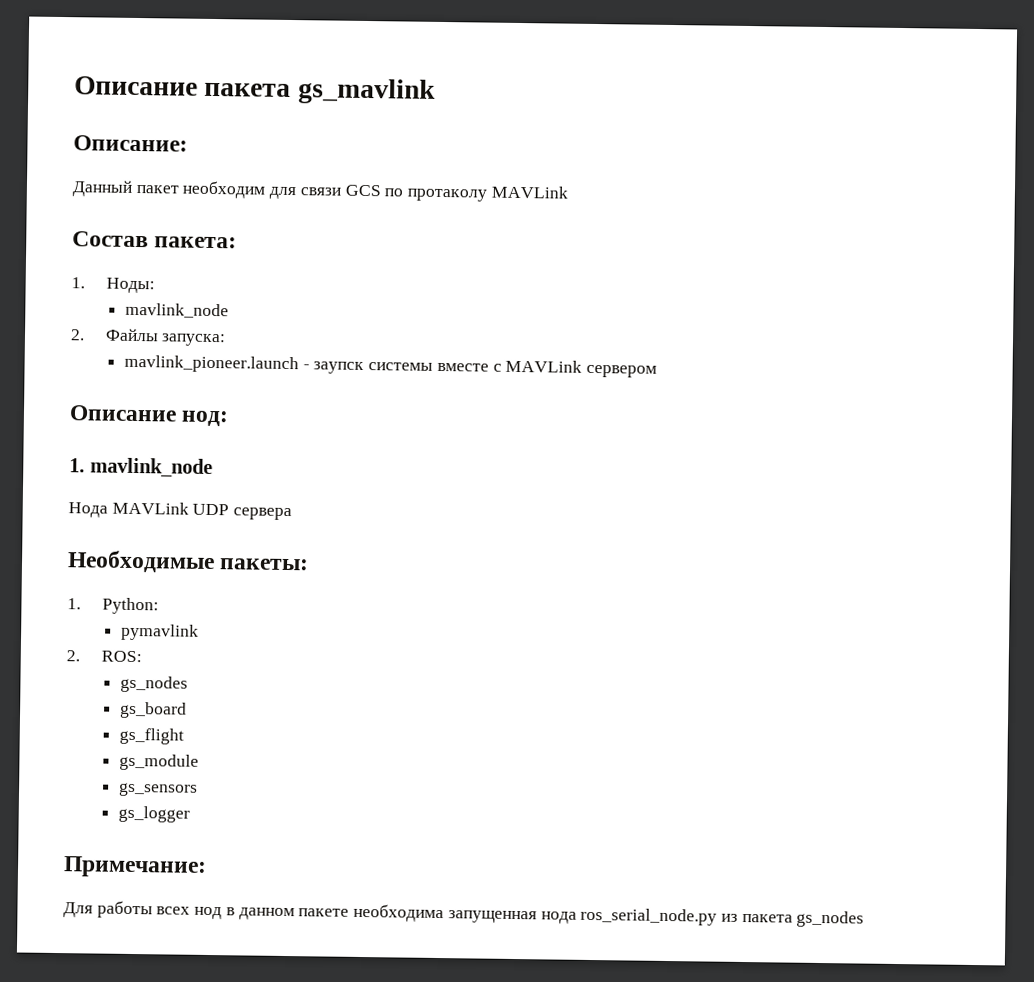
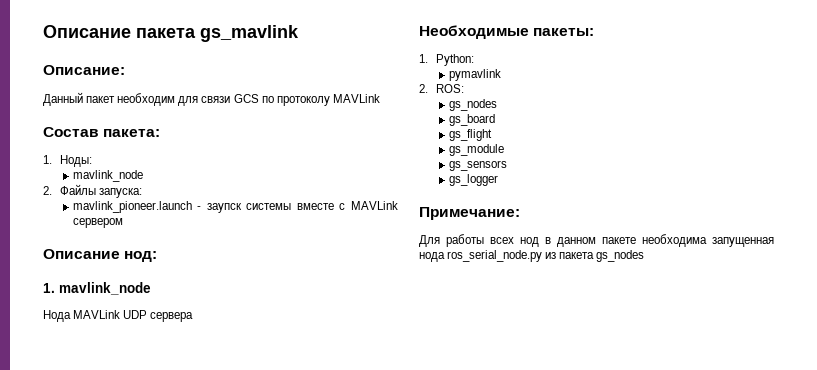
- Данный пакет необходим для связи GCS по протаколу MAVLink
+ Данный пакет необходим для связи GCS по протоколу MAVLink

